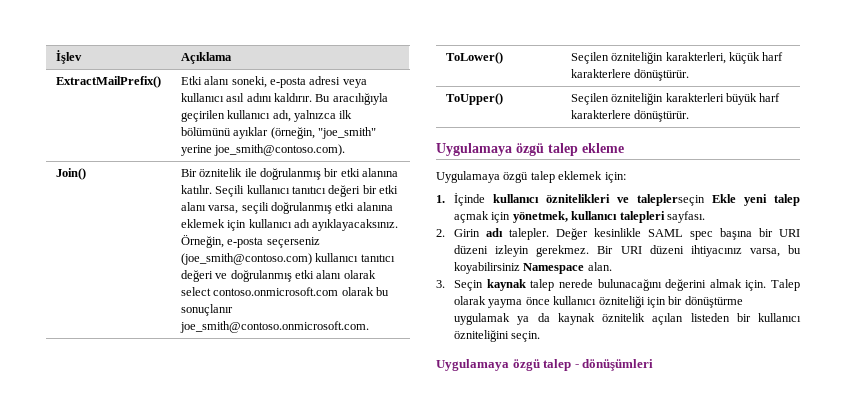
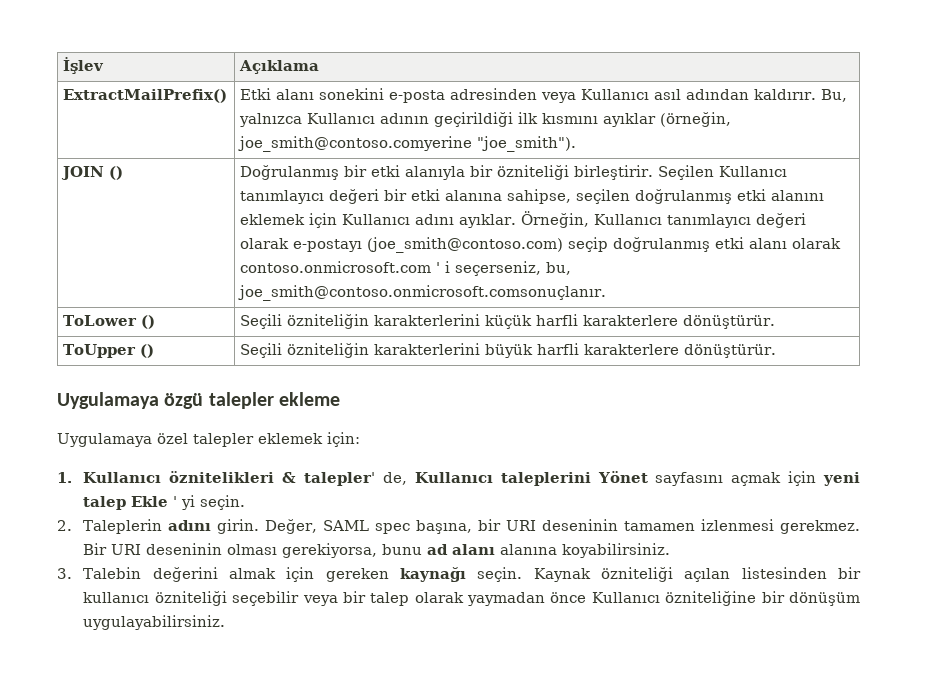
- ExtractMailPrefix() | Etki alanı soneki, e-posta adresi veya kullanıcı asıl adını kaldırır. Bu aracılığıyla geçirilen kullanıcı adı, yalnızca ilk bölümünü ayıklar (örneğin, "joe_smith" yerine joe_smith@contoso.com).
- Join() | Bir öznitelik ile doğrulanmış bir etki alanına katılır. Seçili kullanıcı tanıtıcı değeri bir etki alanı varsa, seçili doğrulanmış etki alanına eklemek için kullanıcı adı ayıklayacaksınız. Örneğin, e-posta seçerseniz (joe_smith@contoso.com) kullanıcı tanıtıcı değeri ve doğrulanmış etki alanı olarak select contoso.onmicrosoft.com olarak bu sonuçlanır joe_smith@contoso.onmicrosoft.com.
- ToLower() | Seçilen özniteliğin karakterleri, küçük harf karakterlere dönüştürür.
- ToUpper() | Seçilen özniteliğin karakterleri büyük harf karakterlere dönüştürür.
+ ExtractMailPrefix() | Etki alanı sonekini e-posta adresinden veya Kullanıcı asıl adından kaldırır. Bu, yalnızca Kullanıcı adının geçirildiği ilk kısmını ayıklar (örneğin, joe_smith@contoso.comyerine "joe_smith").
+ JOIN () | Doğrulanmış bir etki alanıyla bir özniteliği birleştirir. Seçilen Kullanıcı tanımlayıcı değeri bir etki alanına sahipse, seçilen doğrulanmış etki alanını eklemek için Kullanıcı adını ayıklar. Örneğin, Kullanıcı tanımlayıcı değeri olarak e-postayı (joe_smith@contoso.com) seçip doğrulanmış etki alanı olarak contoso.onmicrosoft.com ' i seçerseniz, bu, joe_smith@contoso.onmicrosoft.comsonuçlanır.
+ ToLower () | Seçili özniteliğin karakterlerini küçük harfli karakterlere dönüştürür.
+ ToUpper () | Seçili özniteliğin karakterlerini büyük harfli karakterlere dönüştürür.
- Uygulamaya özgü talep ekleme
+ Uygulamaya özgü talepler ekleme
- Uygulamaya özgü talep eklemek için:
+ Uygulamaya özel talepler eklemek için:
- 1. İçinde kullanıcı öznitelikleri ve taleplerseçin Ekle yeni talep açmak için yönetmek, kullanıcı talepleri sayfası.
- 2. Girin adı talepler. Değer kesinlikle SAML spec başına bir URI düzeni izleyin gerekmez. Bir URI düzeni ihtiyacınız varsa, bu koyabilirsiniz Namespace alan.
- 3. Seçin kaynak talep nerede bulunacağını değerini almak için. Talep olarak yayma önce kullanıcı özniteliği için bir dönüştürme uygulamak ya da kaynak öznitelik açılan listeden bir kullanıcı özniteliğini seçin.
- Uygulamaya özgü talep - dönüşümleri
+ 1. Kullanıcı öznitelikleri & talepler' de, Kullanıcı taleplerini Yönet sayfasını açmak için yeni talep Ekle ' yi seçin.
+ 2. Taleplerin adını girin. Değer, SAML spec başına, bir URI deseninin tamamen izlenmesi gerekmez. Bir URI deseninin olması gerekiyorsa, bunu ad alanı alanına koyabilirsiniz.
+ 3. Talebin değerini almak için gereken kaynağı seçin. Kaynak özniteliği açılan listesinden bir kullanıcı özniteliği seçebilir veya bir talep olarak yaymadan önce Kullanıcı özniteliğine bir dönüşüm uygulayabilirsiniz.

